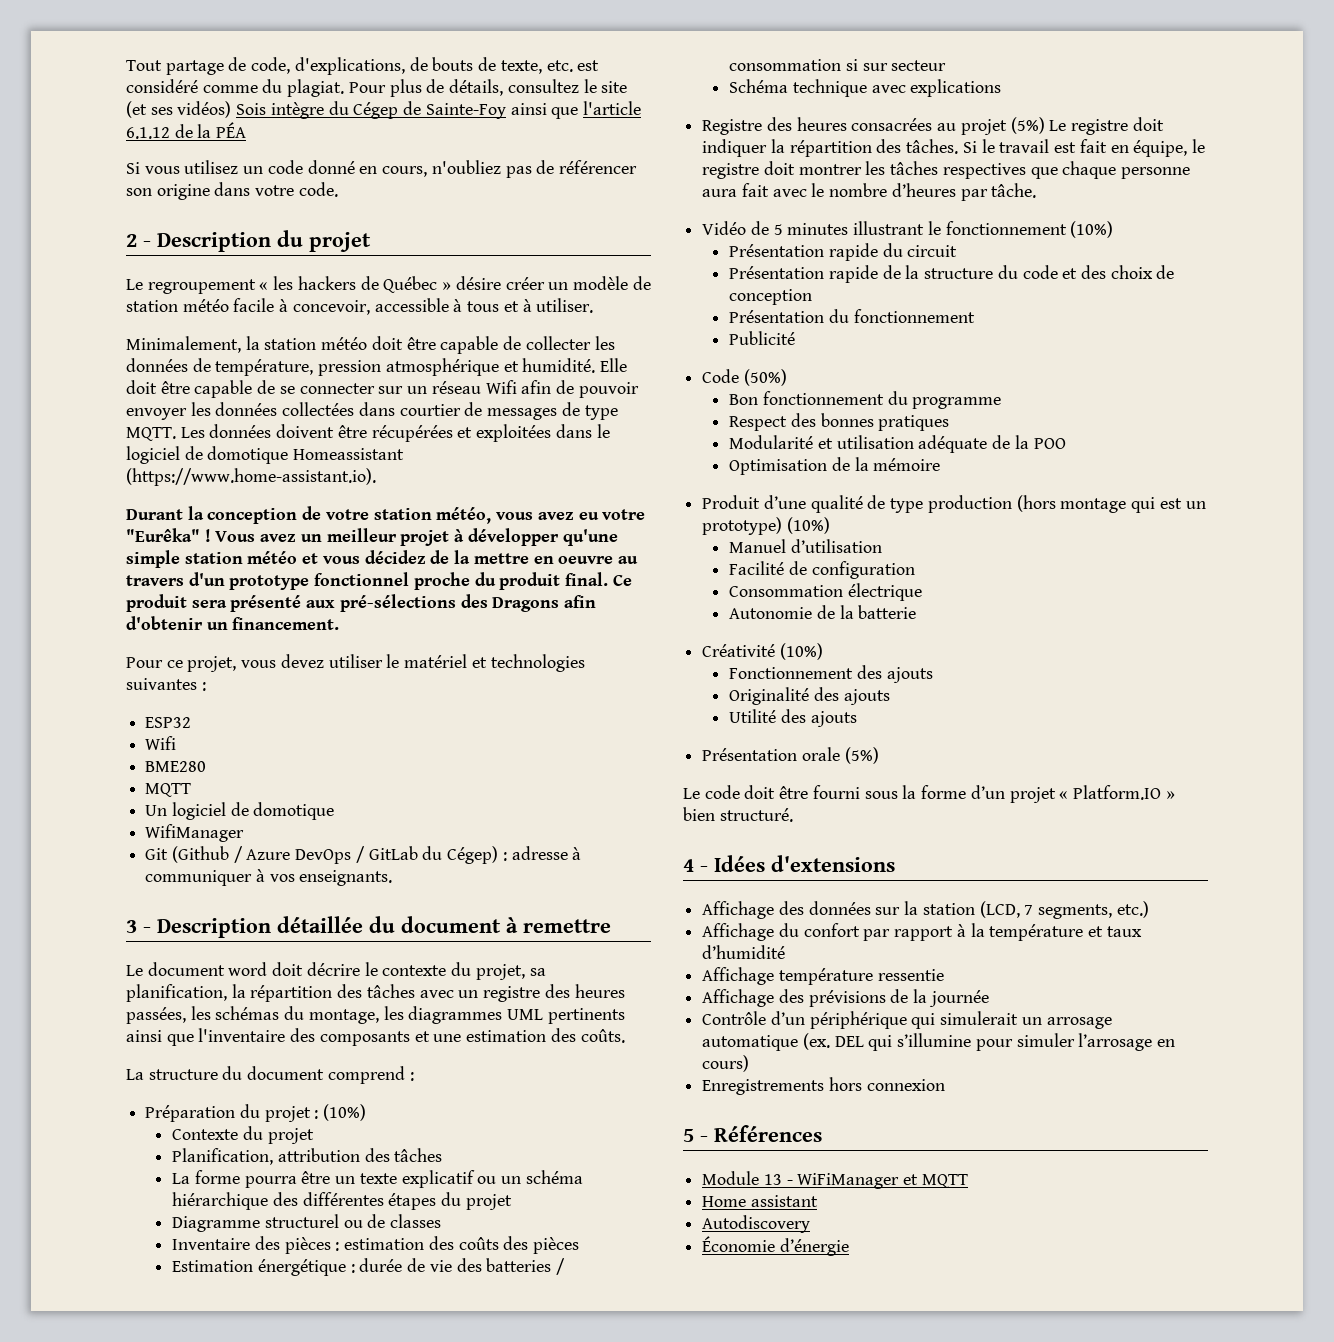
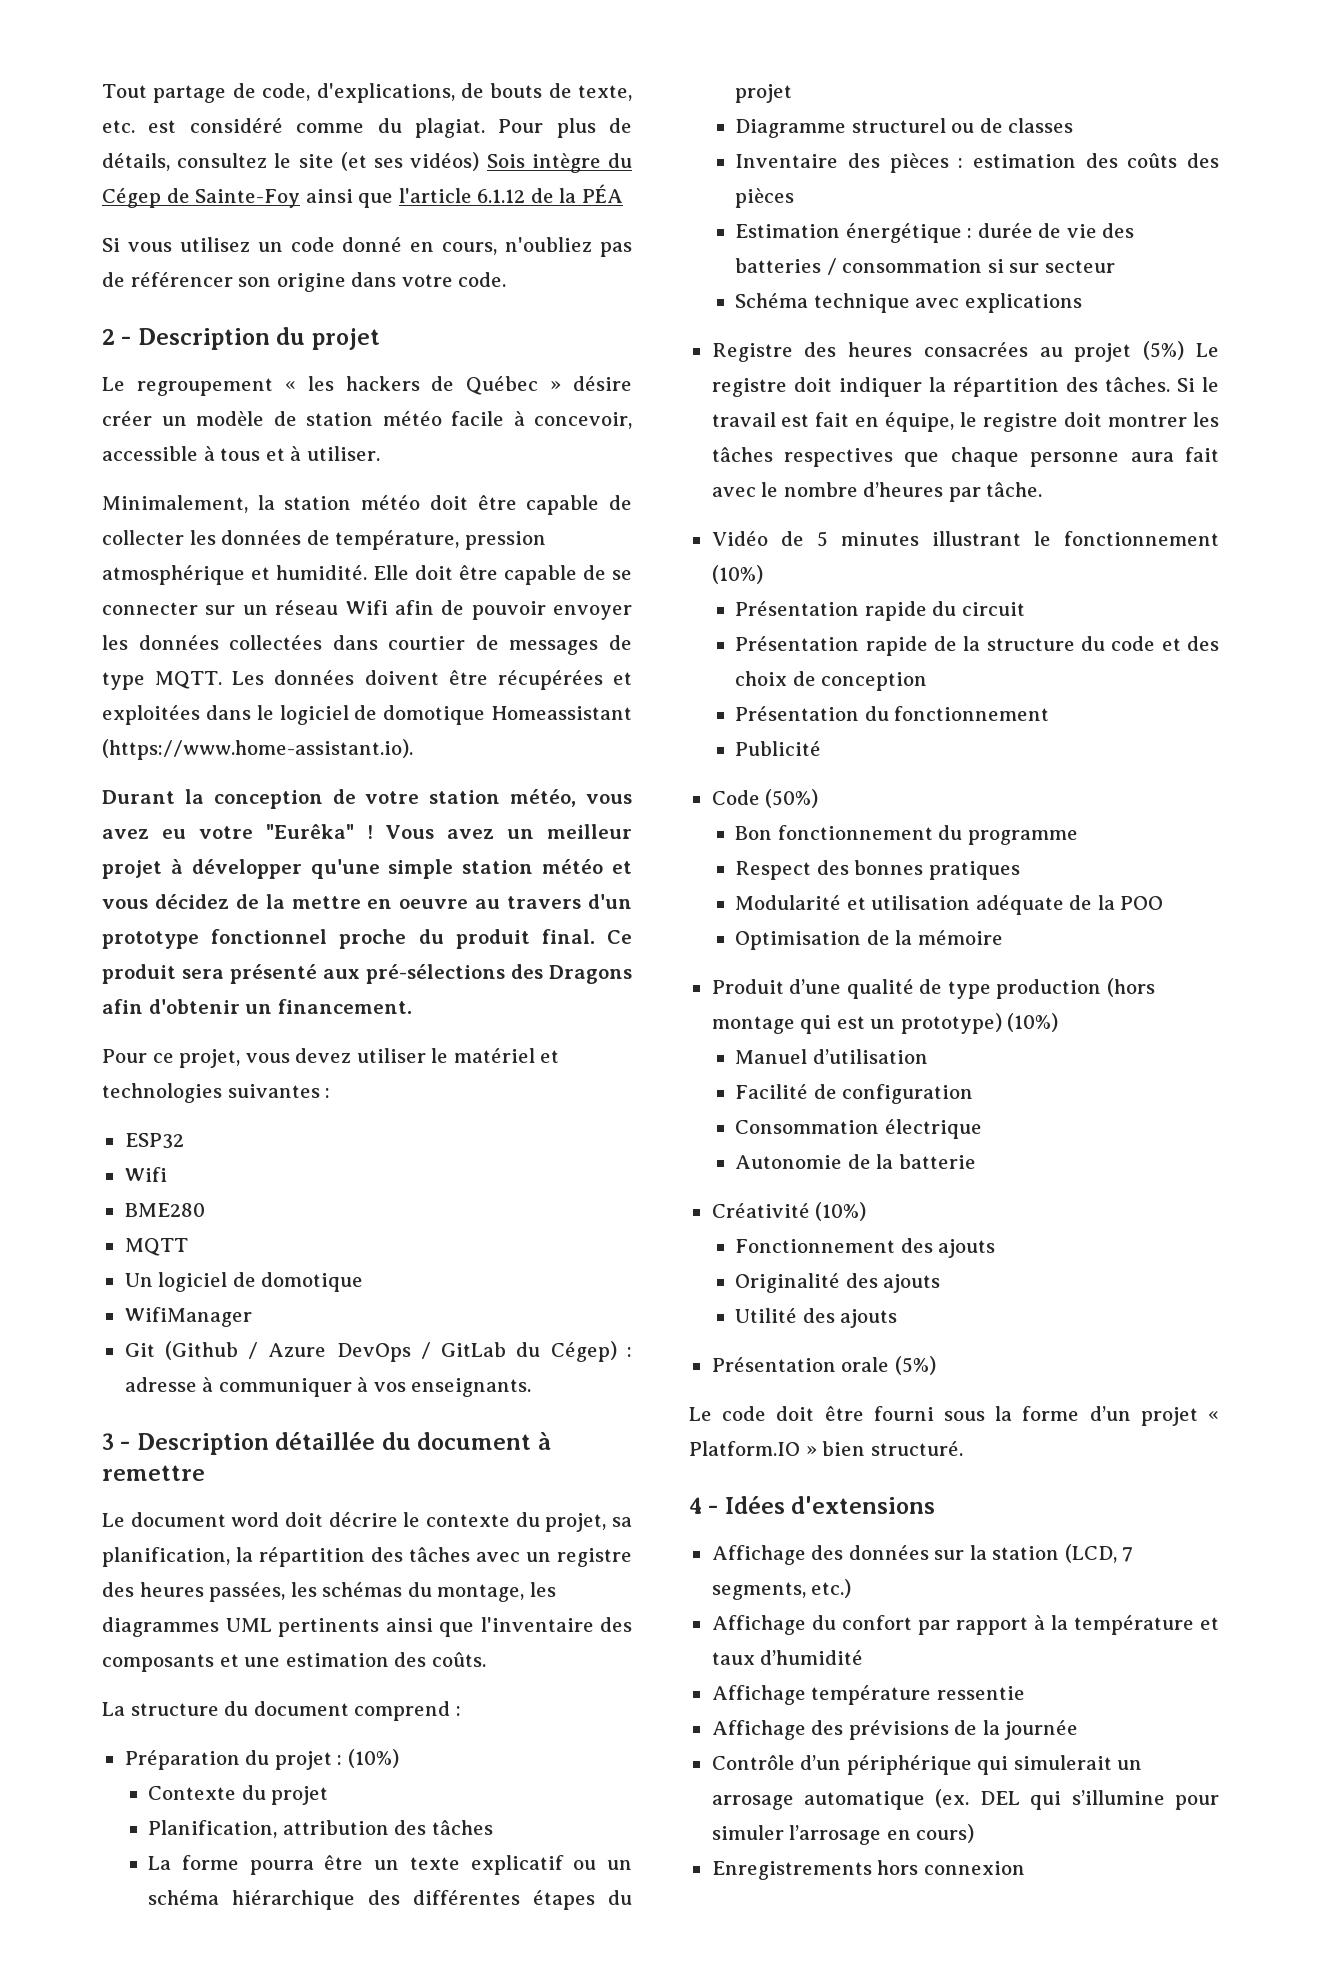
- 5 - Références
- Module 13 - WiFiManager et MQTT
- Home assistant
- Autodiscovery
- Économie d’énergie

